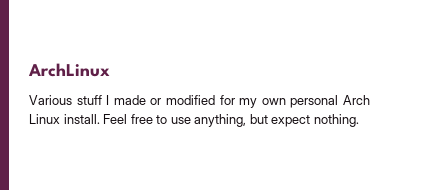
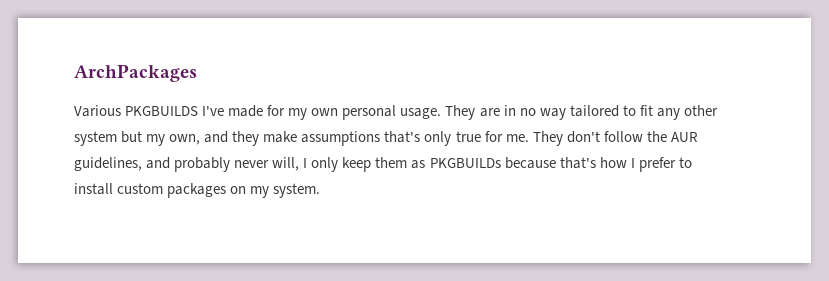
- ArchLinux
+ ArchPackages
- Various stuff I made or modified for my own personal Arch Linux install. Feel free to use anything, but expect nothing.
+ Various PKGBUILDS I've made for my own personal usage. They are in no way tailored to fit any other system but my own, and they make assumptions that's only true for me. They don't follow the AUR guidelines, and probably never will, I only keep them as PKGBUILDs because that's how I prefer to install custom packages on my system.

